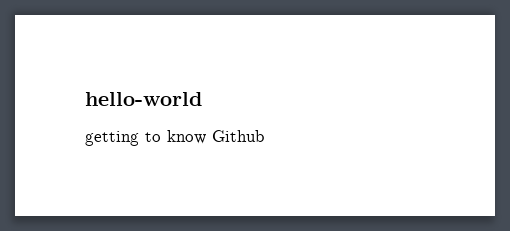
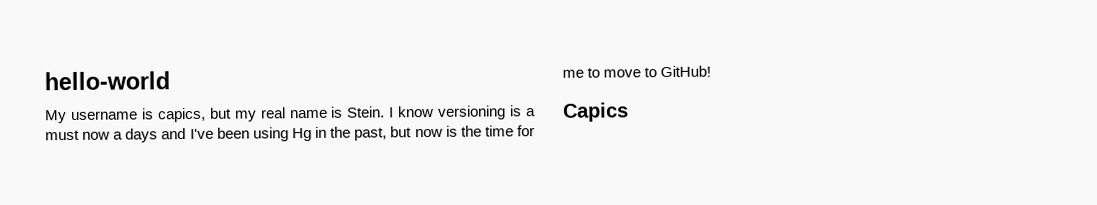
- getting to know Github
+ My username is capics, but my real name is Stein. I know versioning is a must now a days and I've been using Hg in the past, but now is the time for me to move to GitHub!
+ Capics

